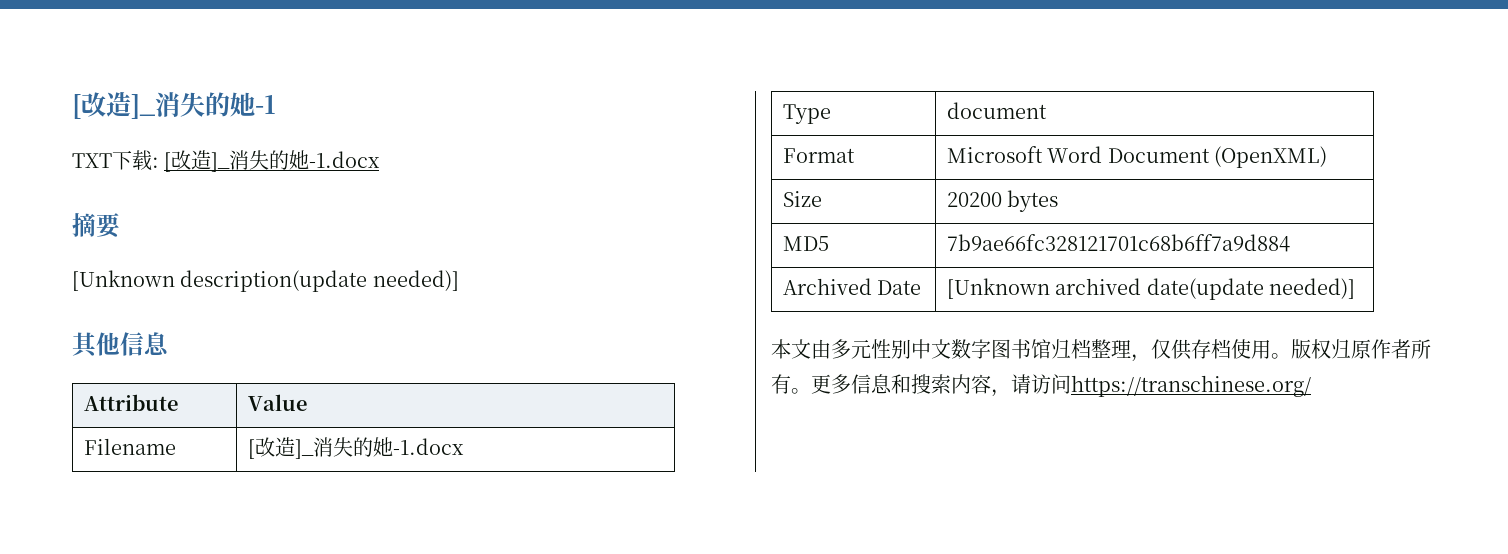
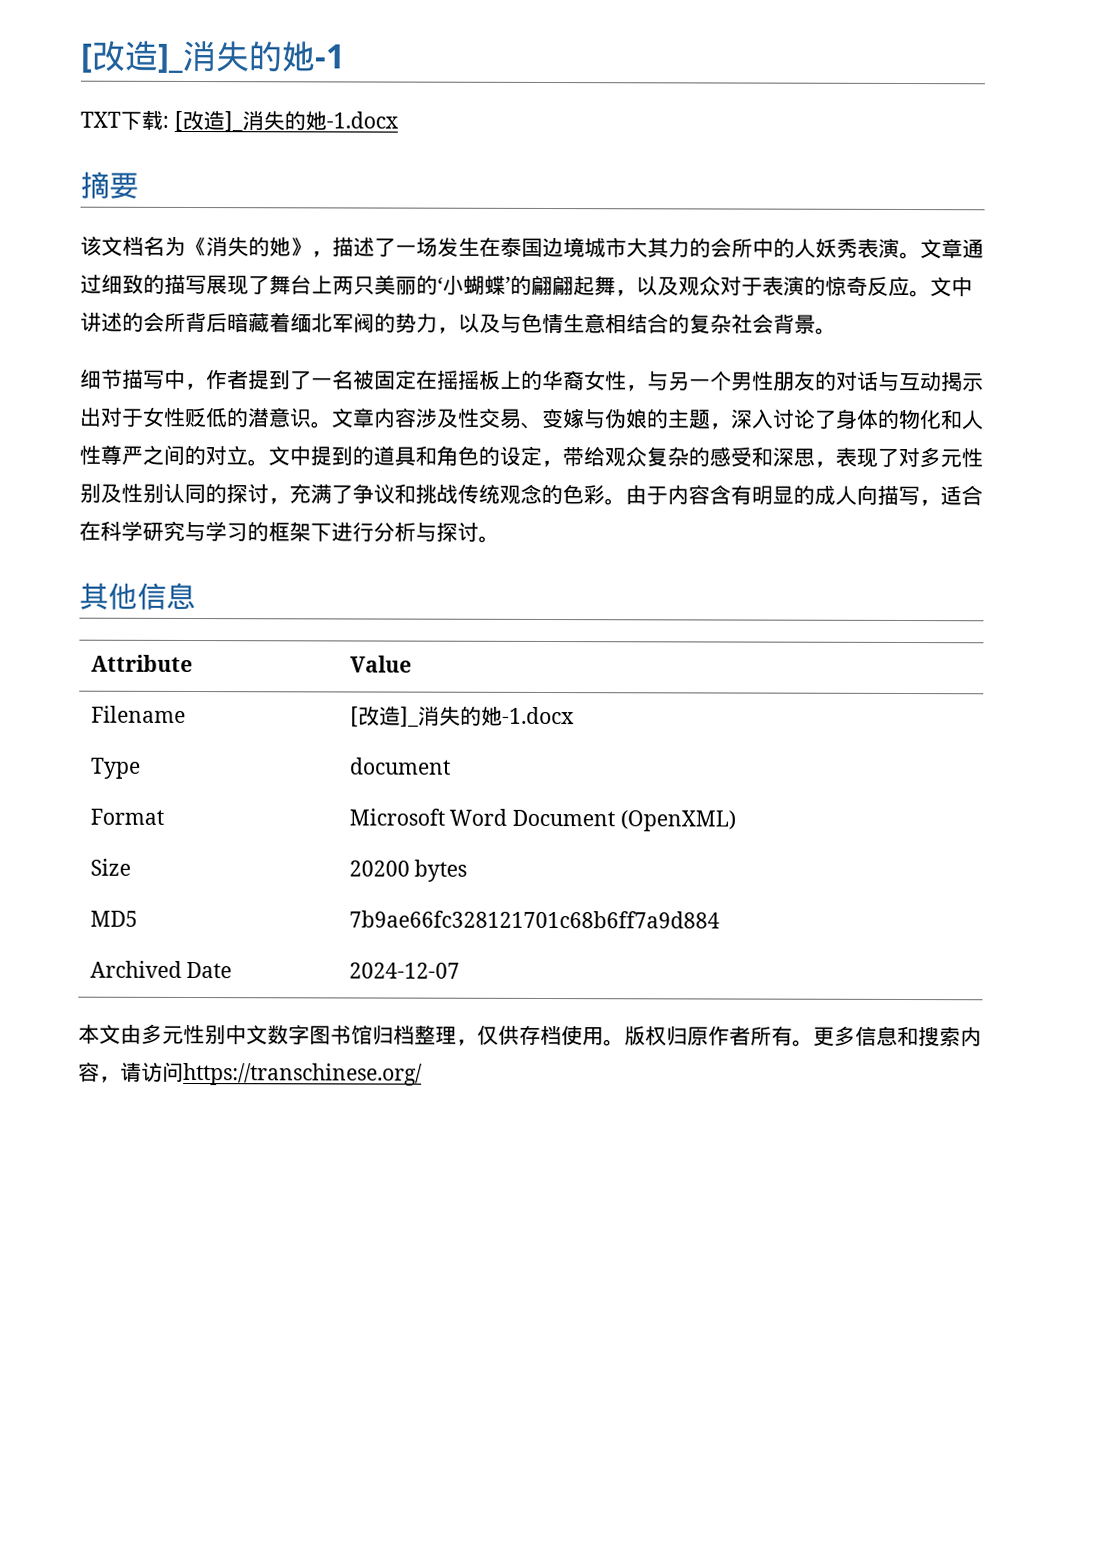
- [Unknown description(update needed)]
+ 该文档名为《消失的她》，描述了一场发生在泰国边境城市大其力的会所中的人妖秀表演。文章通过细致的描写展现了舞台上两只美丽的‘小蝴蝶’的翩翩起舞，以及观众对于表演的惊奇反应。文中讲述的会所背后暗藏着缅北军阀的势力，以及与色情生意相结合的复杂社会背景。
+ 细节描写中，作者提到了一名被固定在摇摇板上的华裔女性，与另一个男性朋友的对话与互动揭示出对于女性贬低的潜意识。文章内容涉及性交易、变嫁与伪娘的主题，深入讨论了身体的物化和人性尊严之间的对立。文中提到的道具和角色的设定，带给观众复杂的感受和深思，表现了对多元性别及性别认同的探讨，充满了争议和挑战传统观念的色彩。由于内容含有明显的成人向描写，适合在科学研究与学习的框架下进行分析与探讨。
- Archived Date | [Unknown archived date(update needed)]
+ Archived Date | 2024-12-07

